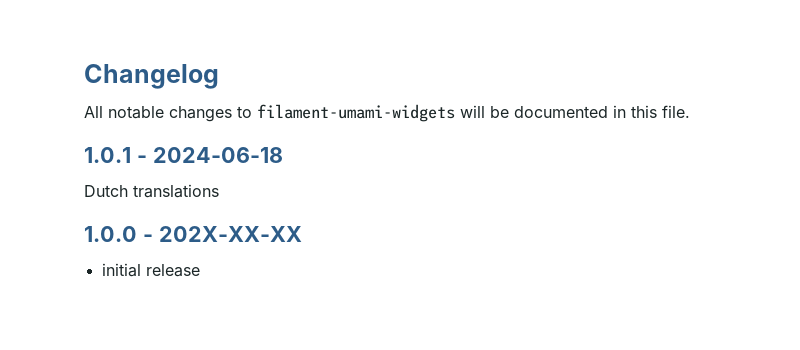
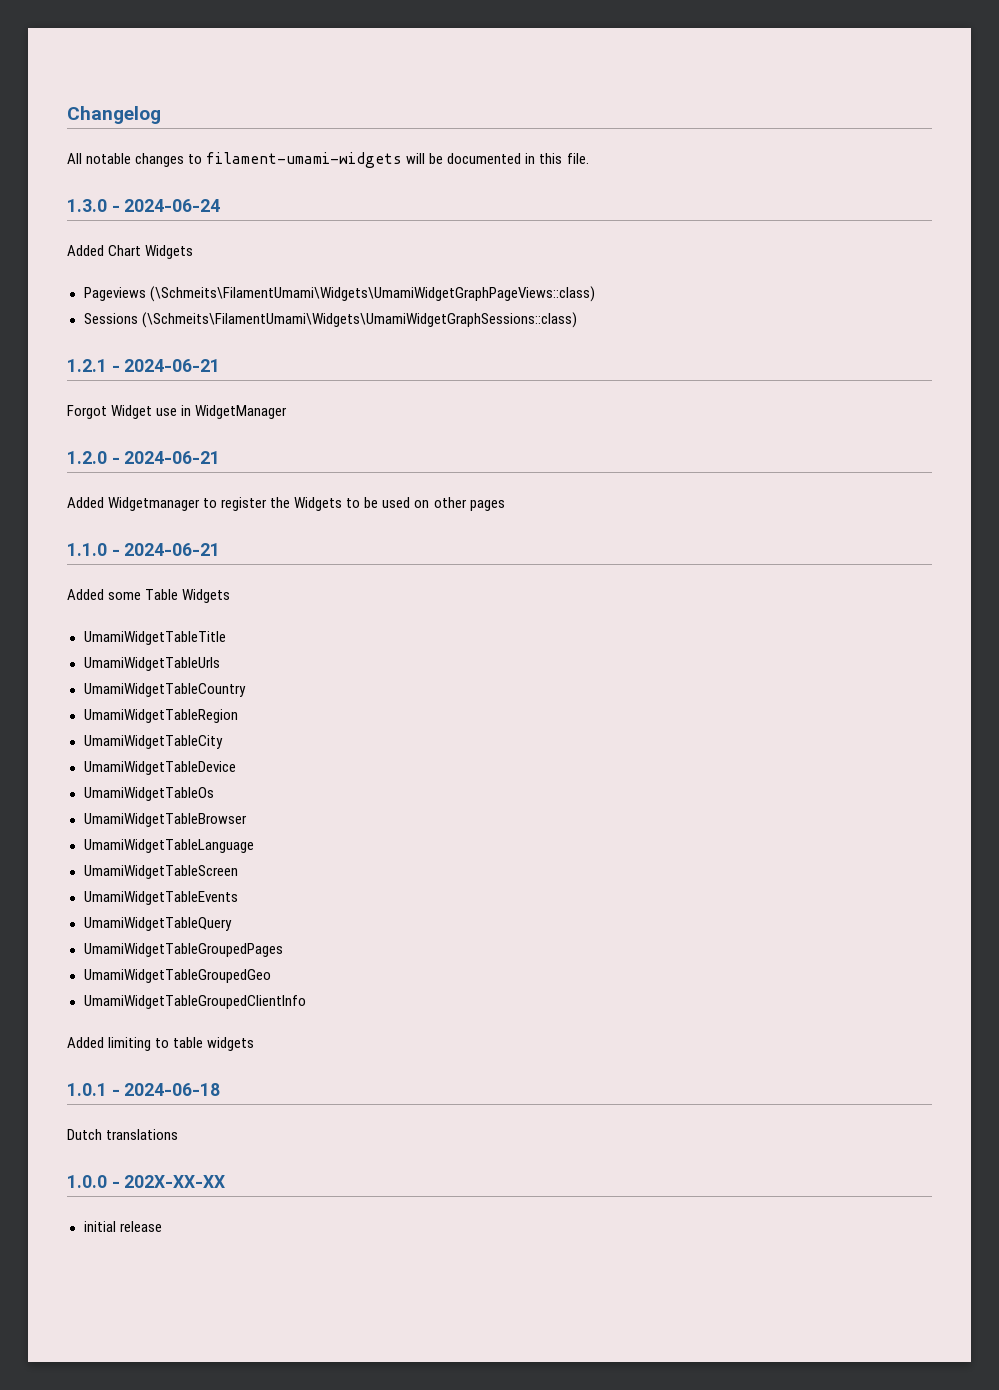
+ 1.3.0 - 2024-06-24
+ Added Chart Widgets
+ Pageviews (\Schmeits\FilamentUmami\Widgets\UmamiWidgetGraphPageViews::class)
+ Sessions (\Schmeits\FilamentUmami\Widgets\UmamiWidgetGraphSessions::class)
+ 1.2.1 - 2024-06-21
+ Forgot Widget use in WidgetManager
+ 1.2.0 - 2024-06-21
+ Added Widgetmanager to register the Widgets to be used on other pages
+ 1.1.0 - 2024-06-21
+ Added some Table Widgets
+ UmamiWidgetTableTitle
+ UmamiWidgetTableUrls
+ UmamiWidgetTableCountry
+ UmamiWidgetTableRegion
+ UmamiWidgetTableCity
+ UmamiWidgetTableDevice
+ UmamiWidgetTableOs
+ UmamiWidgetTableBrowser
+ UmamiWidgetTableLanguage
+ UmamiWidgetTableScreen
+ UmamiWidgetTableEvents
+ UmamiWidgetTableQuery
+ UmamiWidgetTableGroupedPages
+ UmamiWidgetTableGroupedGeo
+ UmamiWidgetTableGroupedClientInfo
+ Added limiting to table widgets

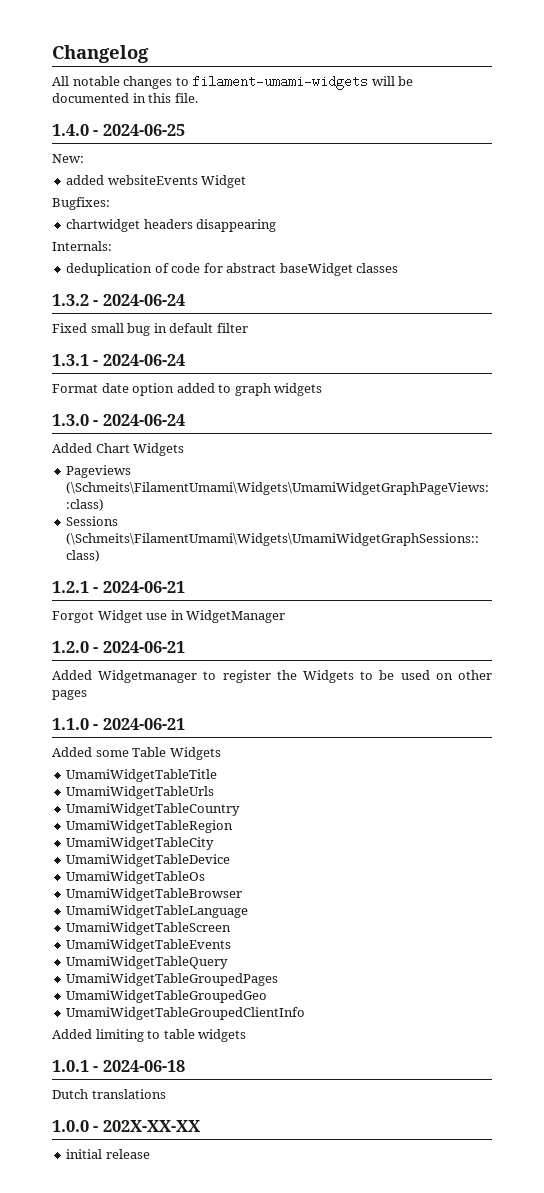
+ 1.4.0 - 2024-06-25
+ New:
+ added websiteEvents Widget
+ Bugfixes:
+ chartwidget headers disappearing
+ Internals:
+ deduplication of code for abstract baseWidget classes
+ 1.3.2 - 2024-06-24
+ Fixed small bug in default filter
+ 1.3.1 - 2024-06-24
+ Format date option added to graph widgets

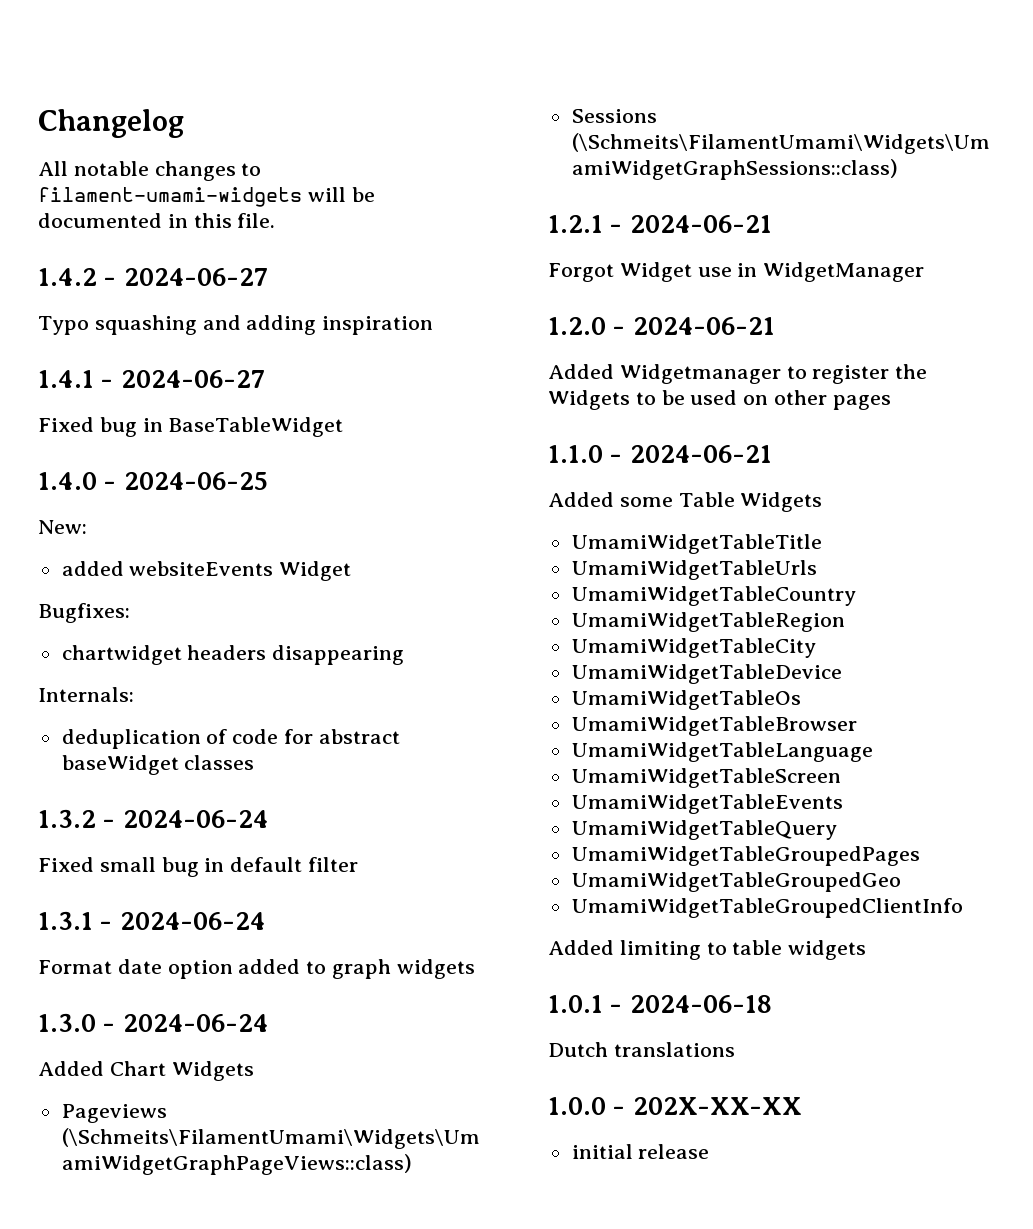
+ 1.4.2 - 2024-06-27
+ Typo squashing and adding inspiration
+ 1.4.1 - 2024-06-27
+ Fixed bug in BaseTableWidget

